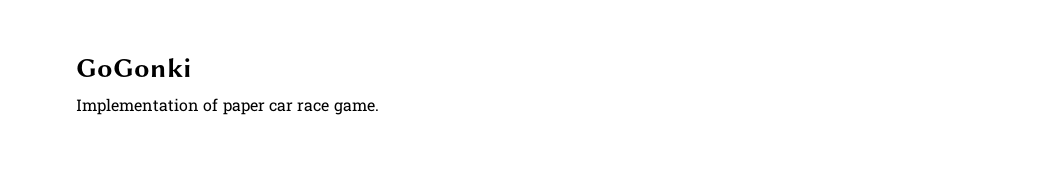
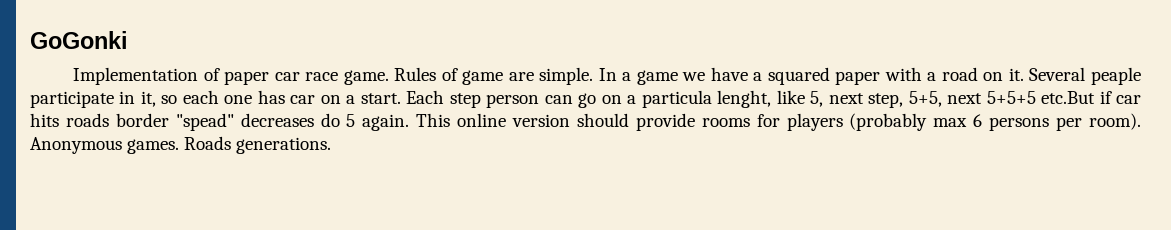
+ Rules of game are simple. In a game we have a squared paper with a road on it. Several peaple participate in it, so each one has car on a start. Each step person can go on a particula lenght, like 5, next step, 5+5, next 5+5+5 etc.But if car hits roads border "spead" decreases do 5 again. This online version should provide rooms for players (probably max 6 persons per room). Anonymous games. Roads generations.

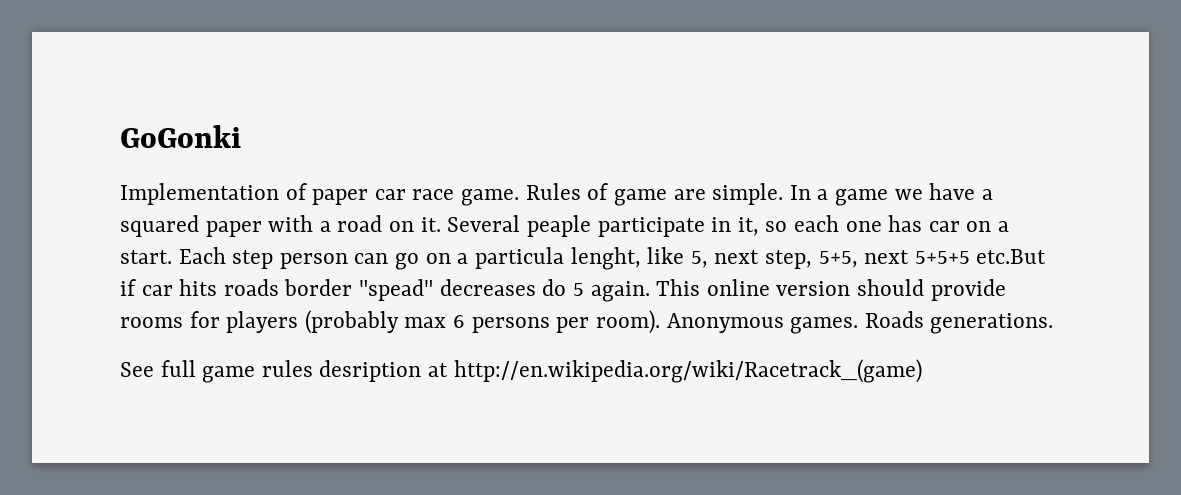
+ See full game rules desription at http://en.wikipedia.org/wiki/Racetrack_(game)

